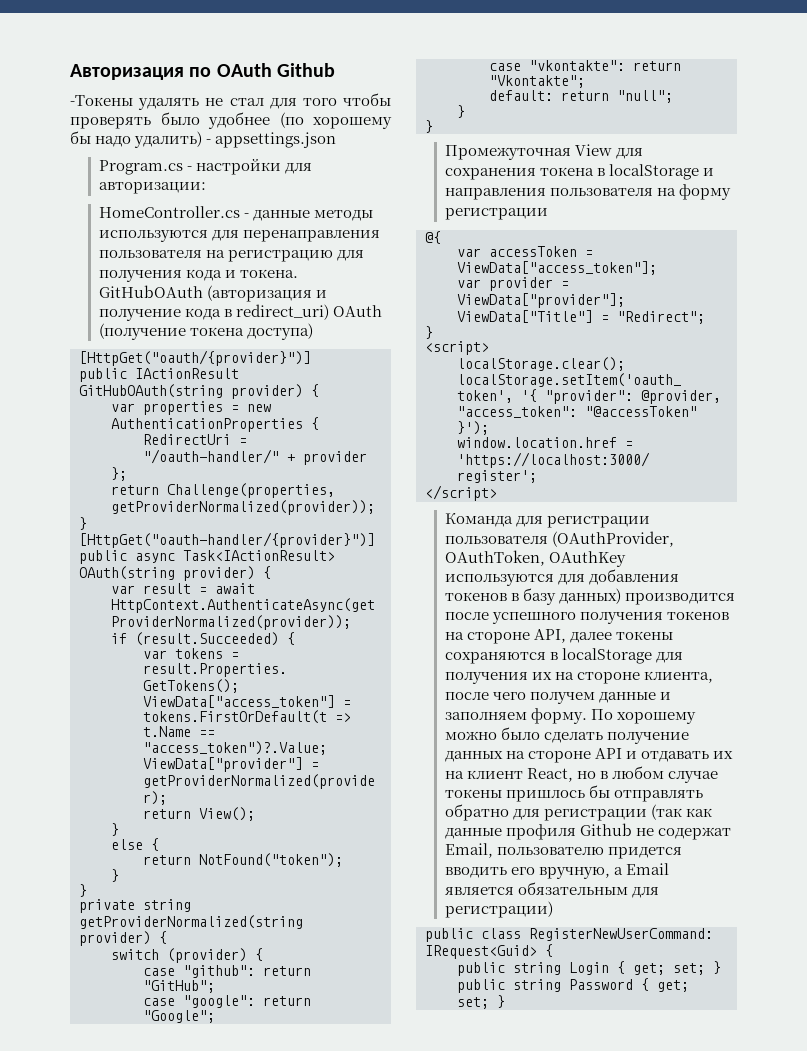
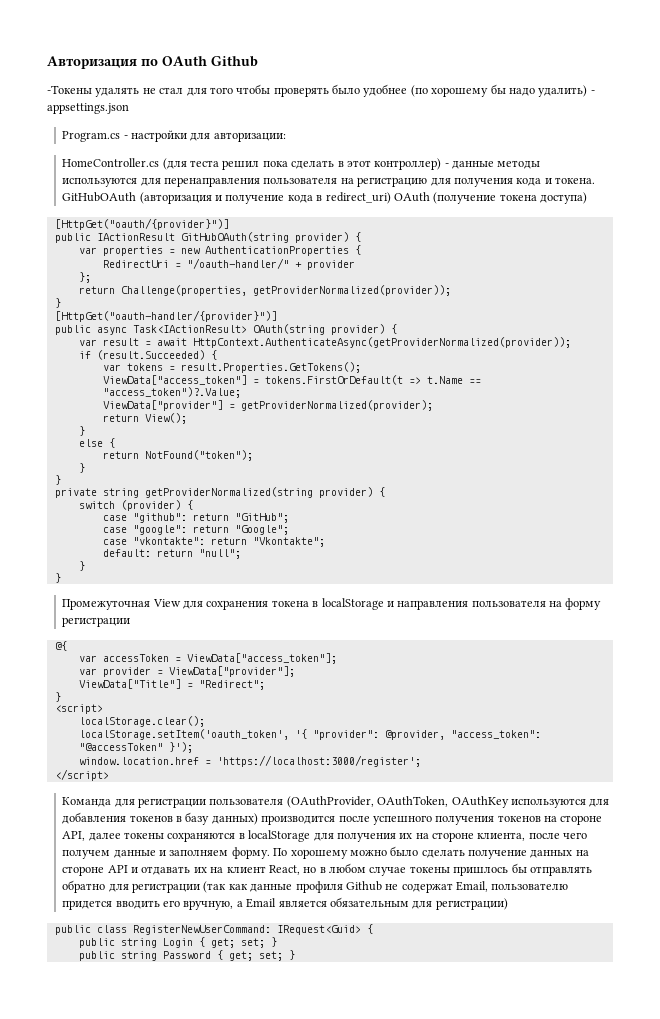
- HomeController.cs - данные методы используются для перенаправления пользователя на регистрацию для получения кода и токена.
+ HomeController.cs (для теста решил пока сделать в этот контроллер) - данные методы используются для перенаправления пользователя на регистрацию для получения кода и токена.

